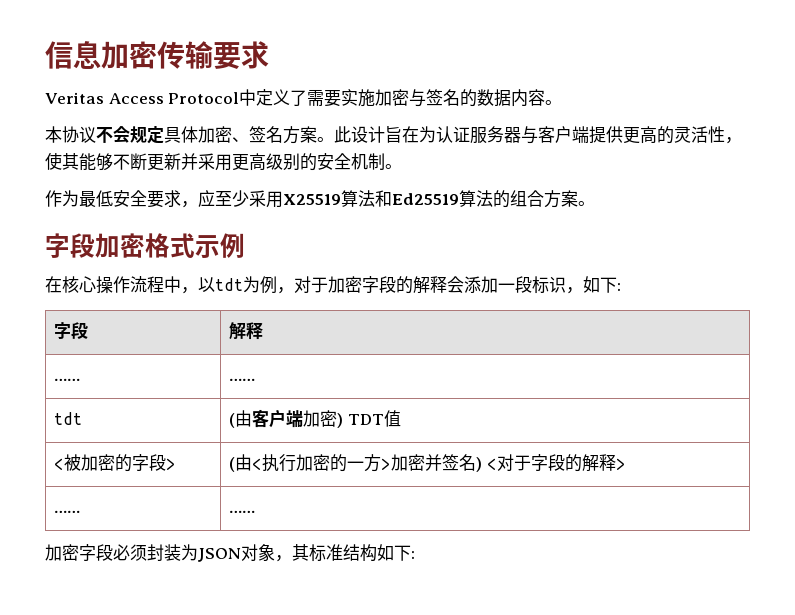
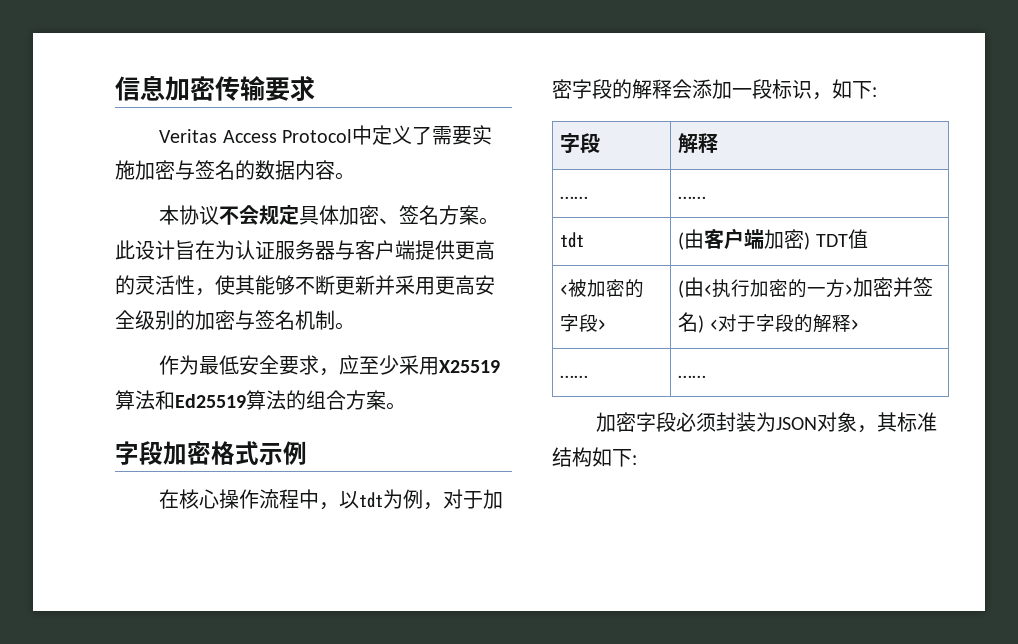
- 此设计旨在为认证服务器与客户端提供更高的灵活性，使其能够不断更新并采用更高级别的安全机制。
+ 此设计旨在为认证服务器与客户端提供更高的灵活性，使其能够不断更新并采用更高安全级别的加密与签名机制。

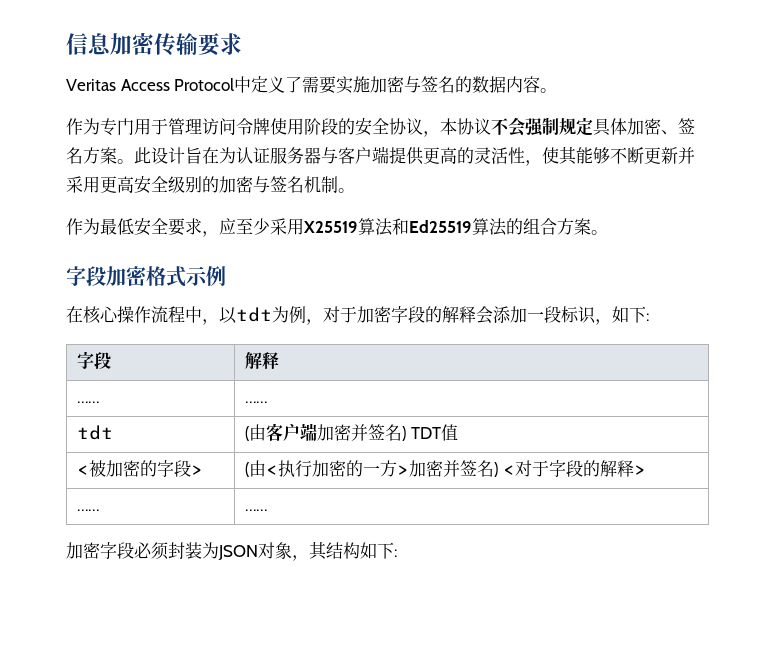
- 本协议不会规定具体加密、签名方案。
+ 作为专门用于管理访问令牌使用阶段的安全协议，本协议不会强制规定具体加密、签名方案。
- tdt | (由客户端加密) TDT值
+ tdt | (由客户端加密并签名) TDT值
- 加密字段必须封装为JSON对象，其标准结构如下:
+ 加密字段必须封装为JSON对象，其结构如下:

